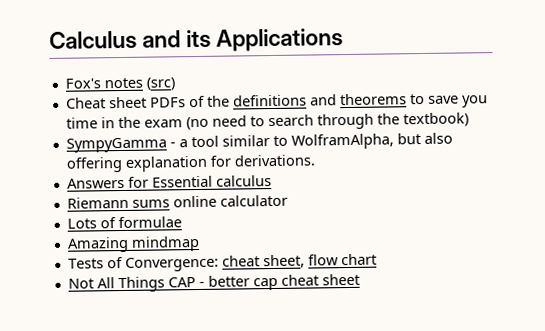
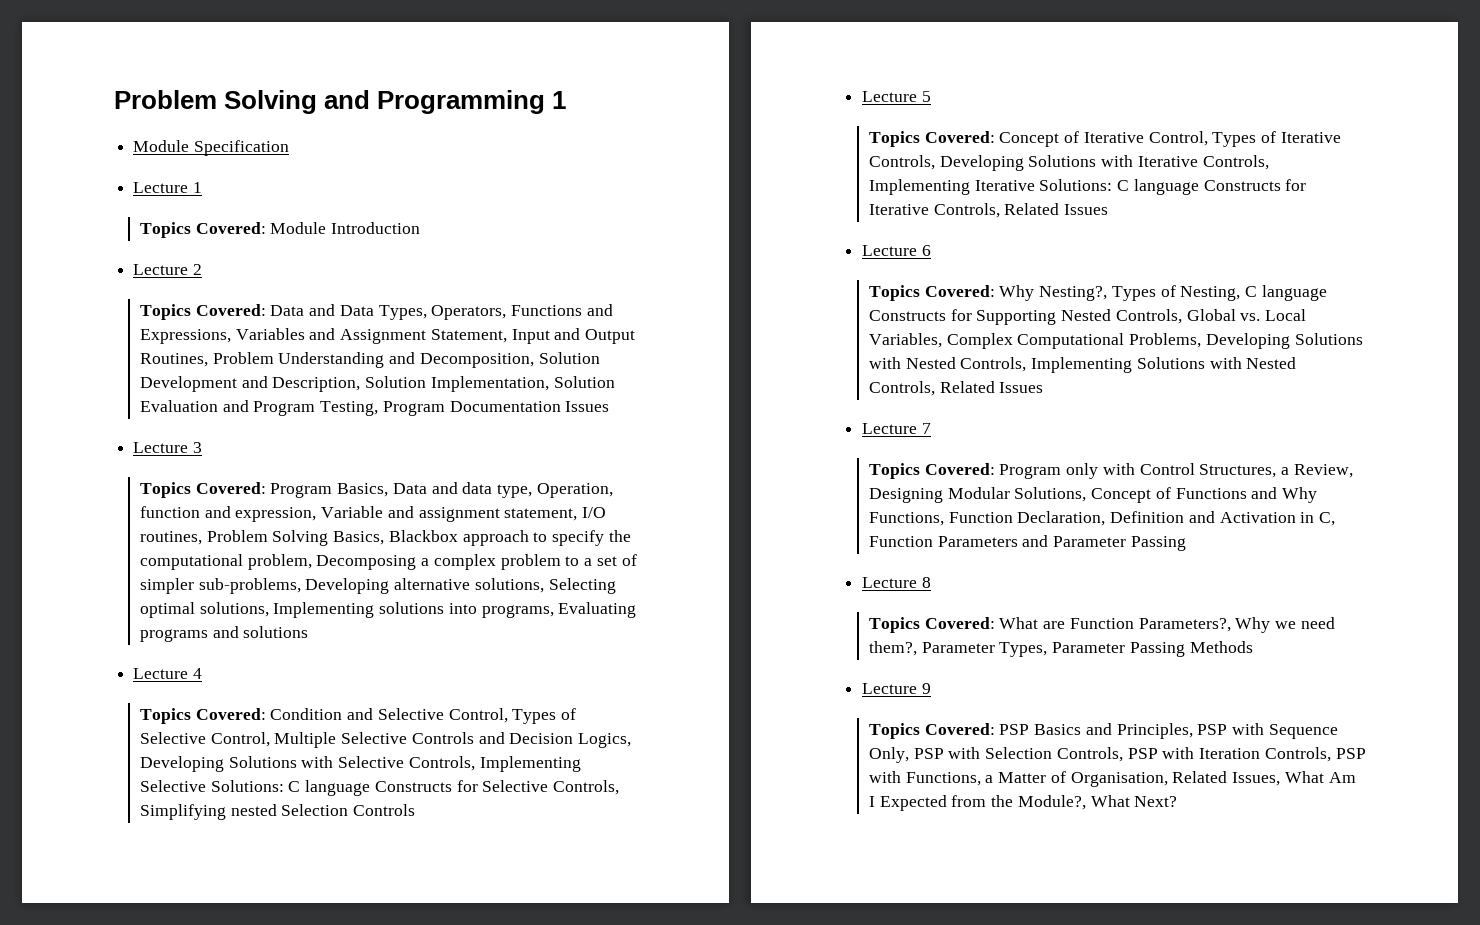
- Calculus and its Applications
- Fox's notes (src)
- Cheat sheet PDFs of the definitions and theorems to save you time in the exam (no need to search through the textbook)
- SympyGamma - a tool similar to WolframAlpha, but also offering explanation for derivations.
- Answers for Essential calculus
- Riemann sums online calculator
- Lots of formulae
- Amazing mindmap
- Tests of Convergence: cheat sheet, flow chart
- Not All Things CAP - better cap cheat sheet
+ Problem Solving and Programming 1
+ Module Specification
+ Lecture 1
+ Topics Covered: Module Introduction
+ Lecture 2
+ Topics Covered: Data and Data Types, Operators, Functions and Expressions, Variables and Assignment Statement, Input and Output Routines, Problem Understanding and Decomposition, Solution Development and Description, Solution Implementation, Solution Evaluation and Program Testing, Program Documentation Issues
+ Lecture 3
+ Topics Covered: Program Basics, Data and data type, Operation, function and expression, Variable and assignment statement, I/O routines, Problem Solving Basics, Blackbox approach to specify the computational problem, Decomposing a complex problem to a set of simpler sub-problems, Developing alternative solutions, Selecting optimal solutions, Implementing solutions into programs, Evaluating programs and solutions
+ Lecture 4
+ Topics Covered: Condition and Selective Control, Types of Selective Control, Multiple Selective Controls and Decision Logics, Developing Solutions with Selective Controls, Implementing Selective Solutions: C language Constructs for Selective Controls, Simplifying nested Selection Controls
+ Lecture 5
+ Topics Covered: Concept of Iterative Control, Types of Iterative Controls, Developing Solutions with Iterative Controls, Implementing Iterative Solutions: C language Constructs for Iterative Controls, Related Issues
+ Lecture 6
+ Topics Covered: Why Nesting?, Types of Nesting, C language Constructs for Supporting Nested Controls, Global vs. Local Variables, Complex Computational Problems, Developing Solutions with Nested Controls, Implementing Solutions with Nested Controls, Related Issues
+ Lecture 7
+ Topics Covered: Program only with Control Structures, a Review, Designing Modular Solutions, Concept of Functions and Why Functions, Function Declaration, Definition and Activation in C, Function Parameters and Parameter Passing
+ Lecture 8
+ Topics Covered: What are Function Parameters?, Why we need them?, Parameter Types, Parameter Passing Methods
+ Lecture 9
+ Topics Covered: PSP Basics and Principles, PSP with Sequence Only, PSP with Selection Controls, PSP with Iteration Controls, PSP with Functions, a Matter of Organisation, Related Issues, What Am I Expected from the Module?, What Next?

